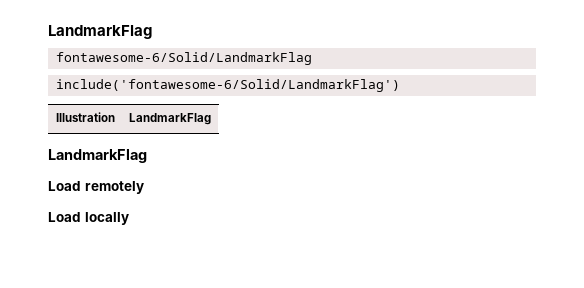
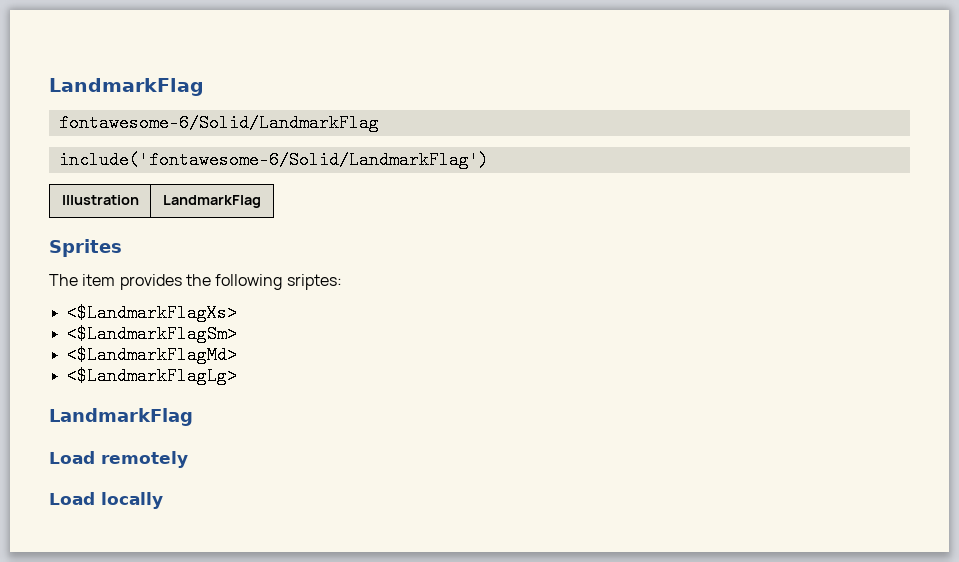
+ Sprites
+ The item provides the following sriptes:
+ <$LandmarkFlagXs>
+ <$LandmarkFlagSm>
+ <$LandmarkFlagMd>
+ <$LandmarkFlagLg>

